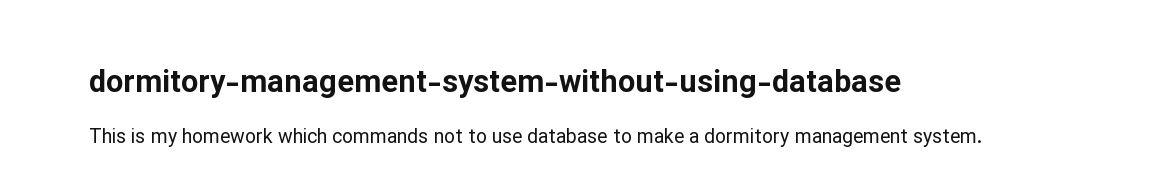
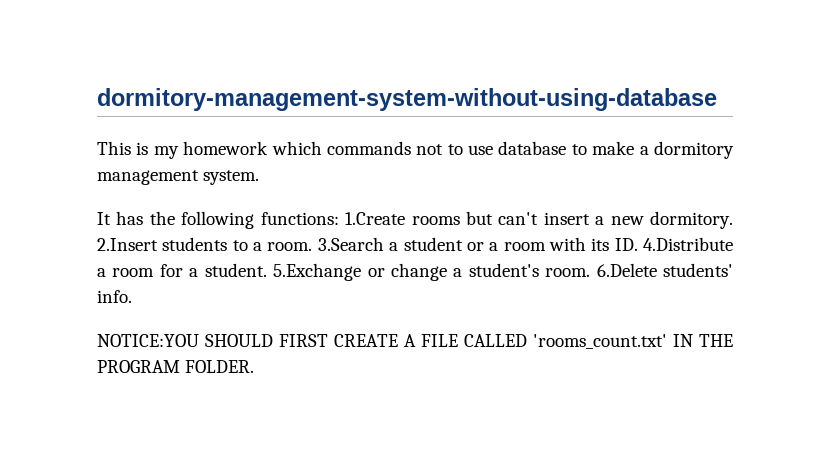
+ It has the following functions: 1.Create rooms but can't insert a new dormitory. 2.Insert students to a room. 3.Search a student or a room with its ID. 4.Distribute a room for a student. 5.Exchange or change a student's room. 6.Delete students' info.
+ NOTICE:YOU SHOULD FIRST CREATE A FILE CALLED 'rooms_count.txt' IN THE PROGRAM FOLDER.

